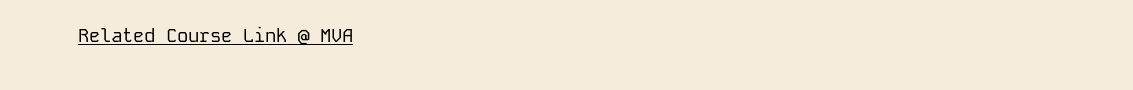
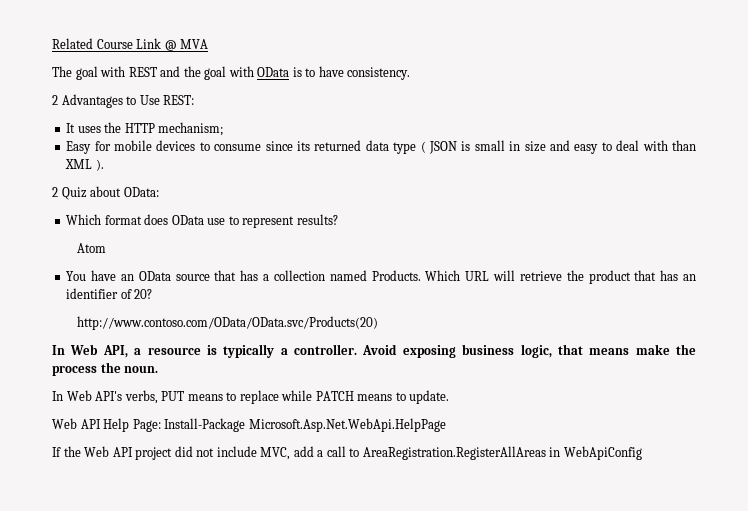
+ The goal with REST and the goal with OData is to have consistency.
+ 2 Advantages to Use REST:
+ It uses the HTTP mechanism;
+ Easy for mobile devices to consume since its returned data type ( JSON is small in size and easy to deal with than XML ).
+ 2 Quiz about OData:
+ Which format does OData use to represent results?
+ Atom
+ You have an OData source that has a collection named Products. Which URL will retrieve the product that has an identifier of 20?
+ http://www.contoso.com/OData/OData.svc/Products(20)
+ In Web API, a resource is typically a controller. Avoid exposing business logic, that means make the process the noun.
+ In Web API's verbs, PUT means to replace while PATCH means to update.
+ Web API Help Page: Install-Package Microsoft.Asp.Net.WebApi.HelpPage
+ If the Web API project did not include MVC, add a call to AreaRegistration.RegisterAllAreas in WebApiConfig

